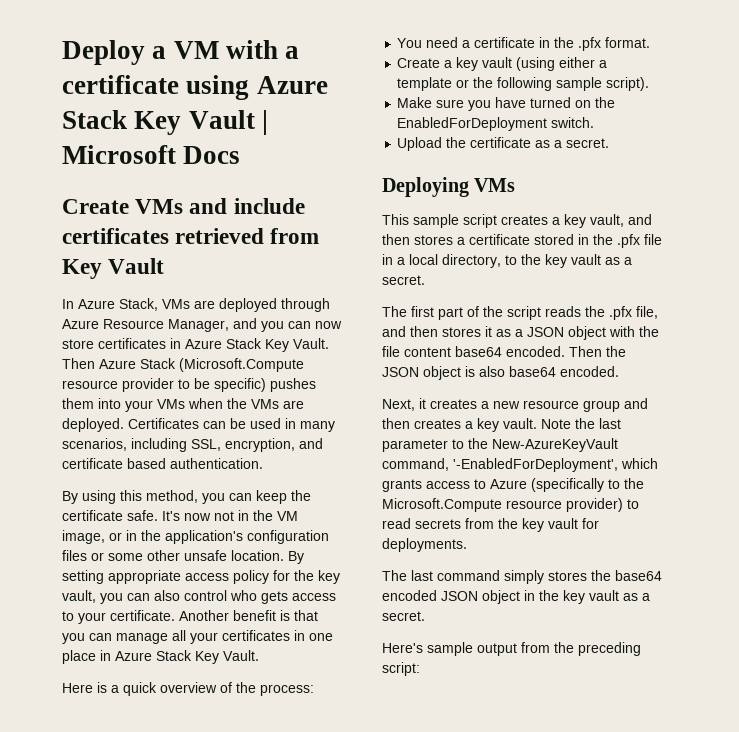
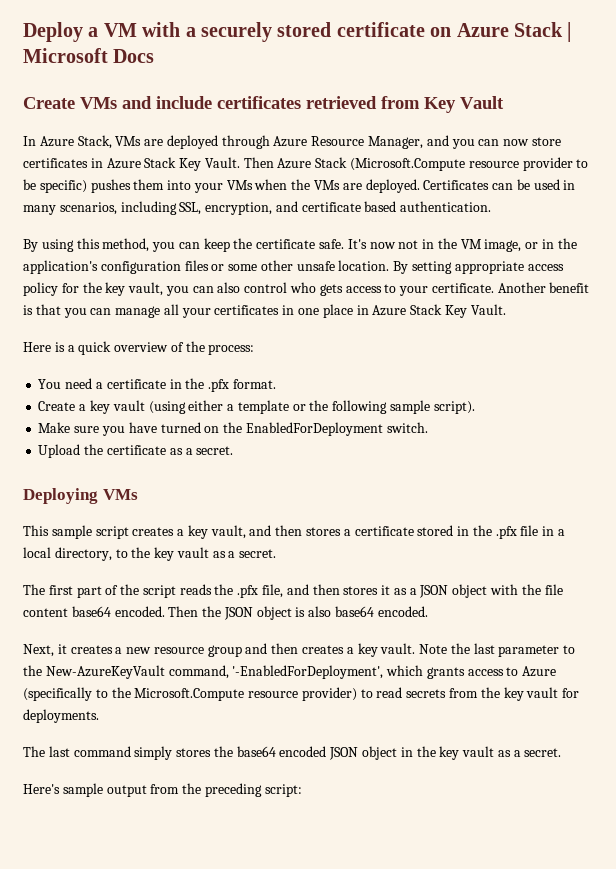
- Deploy a VM with a certificate using Azure Stack Key Vault | Microsoft Docs
+ Deploy a VM with a securely stored certificate on Azure Stack | Microsoft Docs

